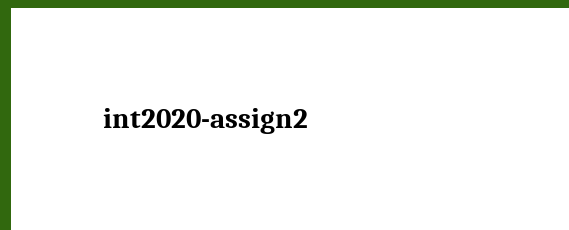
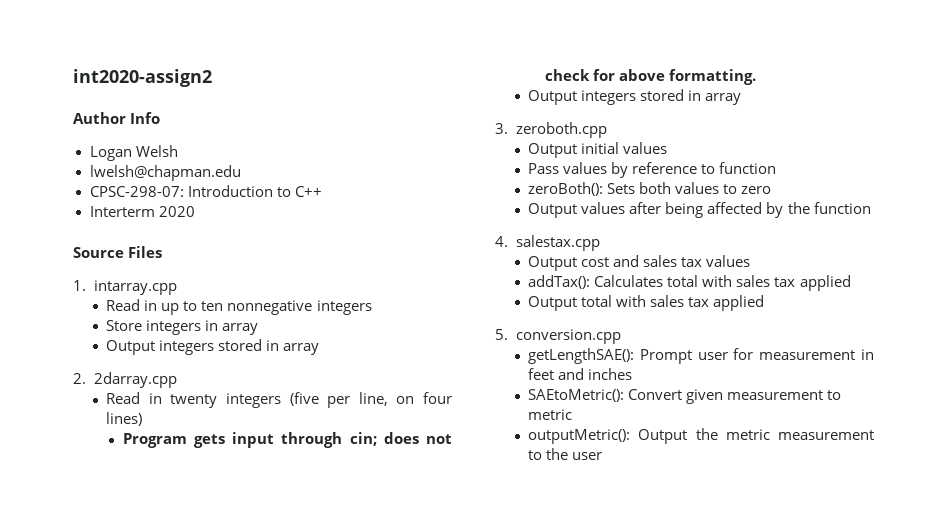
+ Author Info
+ Logan Welsh
+ lwelsh@chapman.edu
+ CPSC-298-07: Introduction to C++
+ Interterm 2020
+ Source Files
+ 1. intarray.cpp
+ Read in up to ten nonnegative integers
+ Store integers in array
+ Output integers stored in array
+ 2. 2darray.cpp
+ Read in twenty integers (five per line, on four lines)
+ Program gets input through cin; does not check for above formatting.
+ Output integers stored in array
+ 3. zeroboth.cpp
+ Output initial values
+ Pass values by reference to function
+ zeroBoth(): Sets both values to zero
+ Output values after being affected by the function
+ 4. salestax.cpp
+ Output cost and sales tax values
+ addTax(): Calculates total with sales tax applied
+ Output total with sales tax applied
+ 5. conversion.cpp
+ getLengthSAE(): Prompt user for measurement in feet and inches
+ SAEtoMetric(): Convert given measurement to metric
+ outputMetric(): Output the metric measurement to the user

